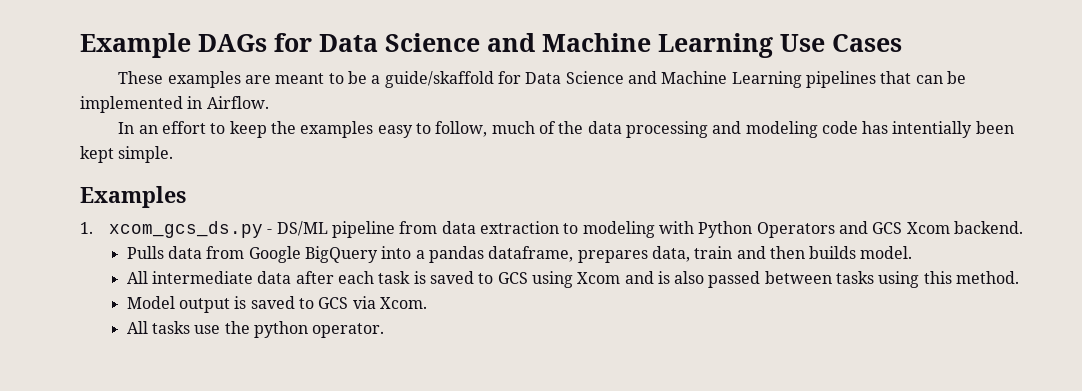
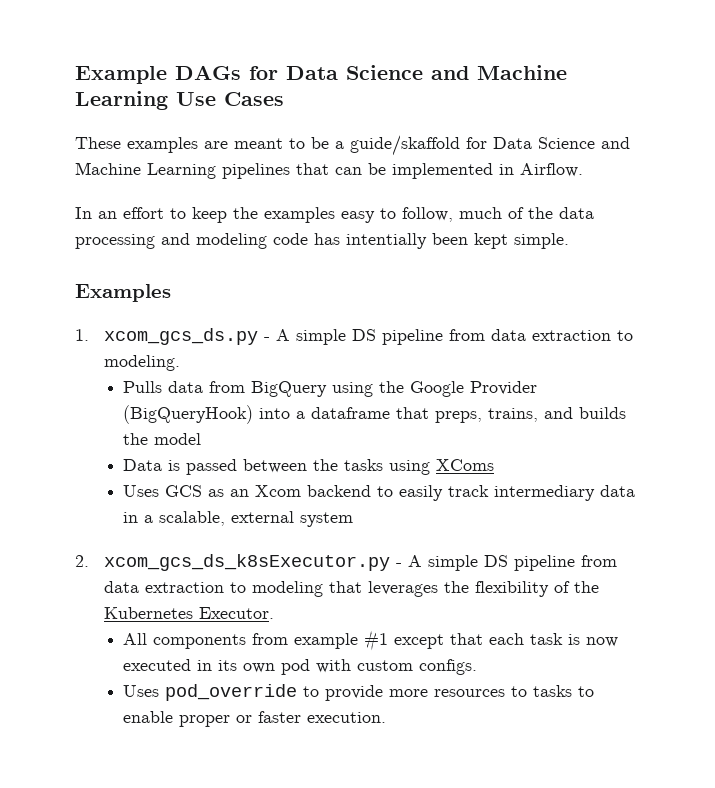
- 1. xcom_gcs_ds.py - DS/ML pipeline from data extraction to modeling with Python Operators and GCS Xcom backend.
- Pulls data from Google BigQuery into a pandas dataframe, prepares data, train and then builds model.
- All intermediate data after each task is saved to GCS using Xcom and is also passed between tasks using this method.
- Model output is saved to GCS via Xcom.
- All tasks use the python operator.
+ 1. xcom_gcs_ds.py - A simple DS pipeline from data extraction to modeling.
+ Pulls data from BigQuery using the Google Provider (BigQueryHook) into a dataframe that preps, trains, and builds the model
+ Data is passed between the tasks using XComs
+ Uses GCS as an Xcom backend to easily track intermediary data in a scalable, external system
+ 2. xcom_gcs_ds_k8sExecutor.py - A simple DS pipeline from data extraction to modeling that leverages the flexibility of the Kubernetes Executor.
+ All components from example #1 except that each task is now executed in its own pod with custom configs.
+ Uses pod_override to provide more resources to tasks to enable proper or faster execution.

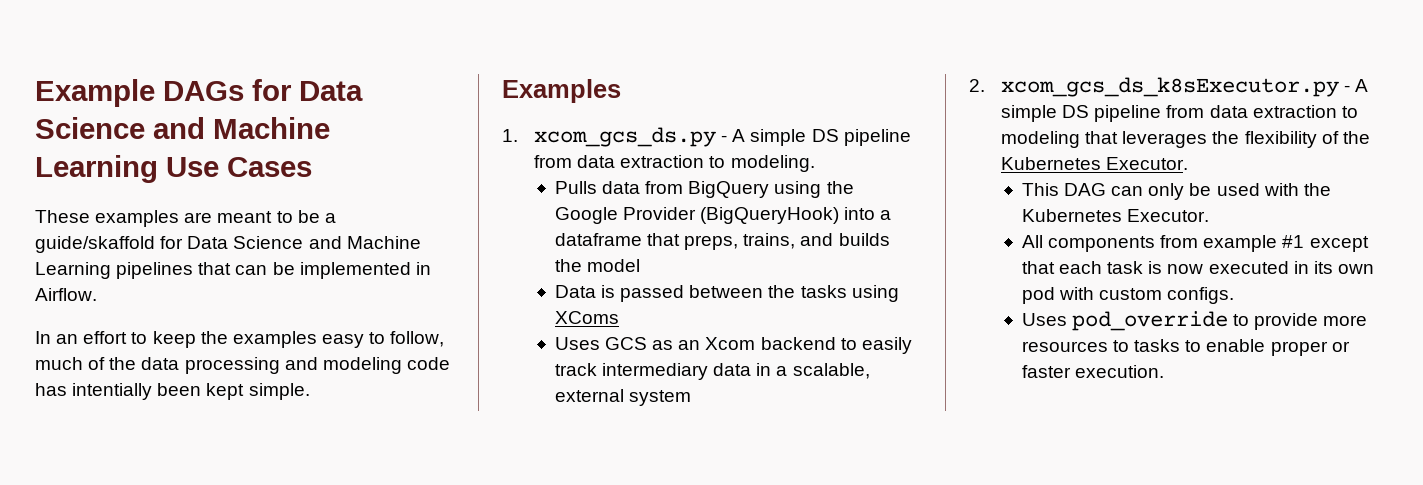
+ This DAG can only be used with the Kubernetes Executor.

